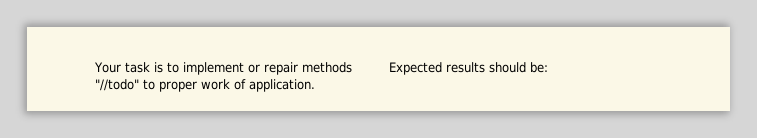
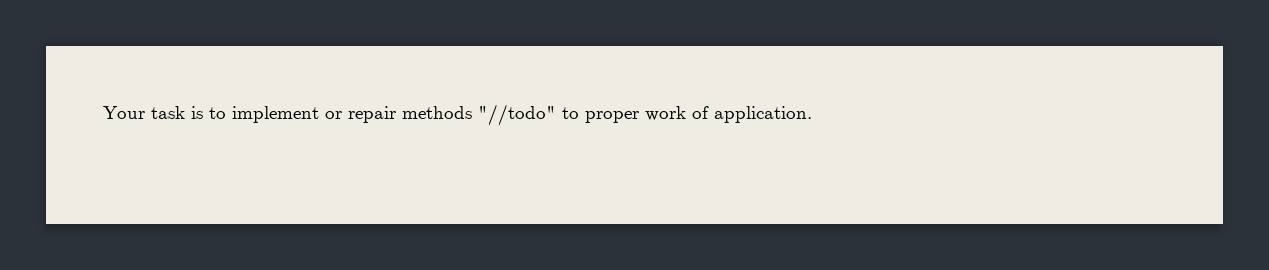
- Expected results should be:

